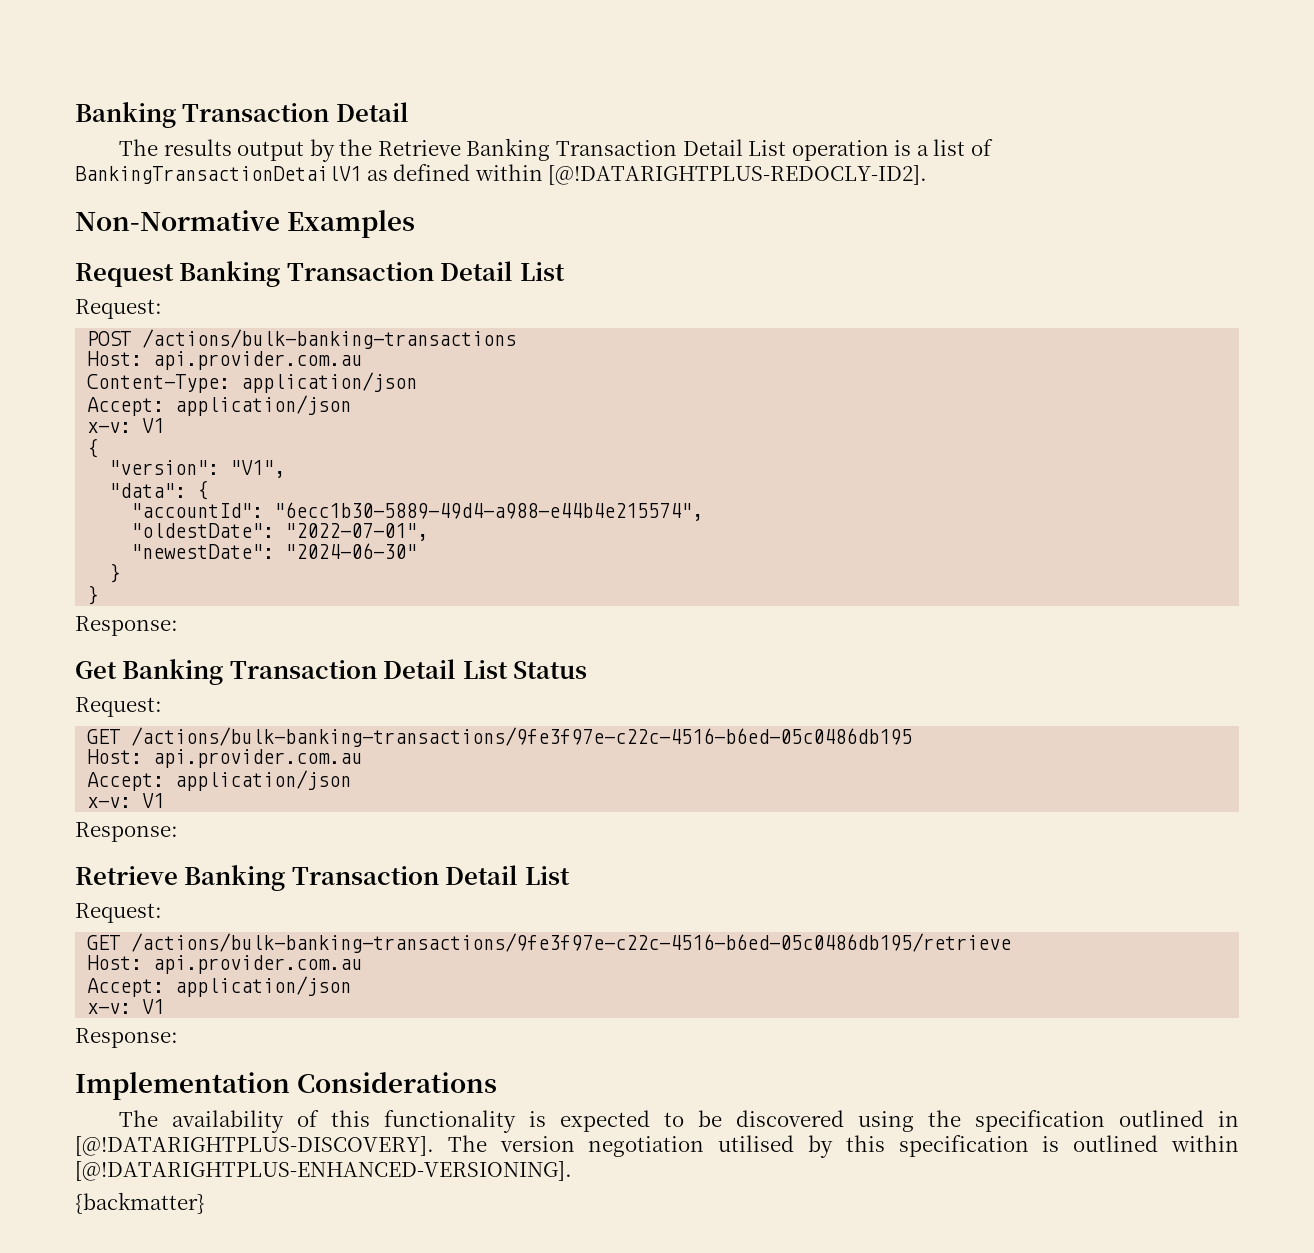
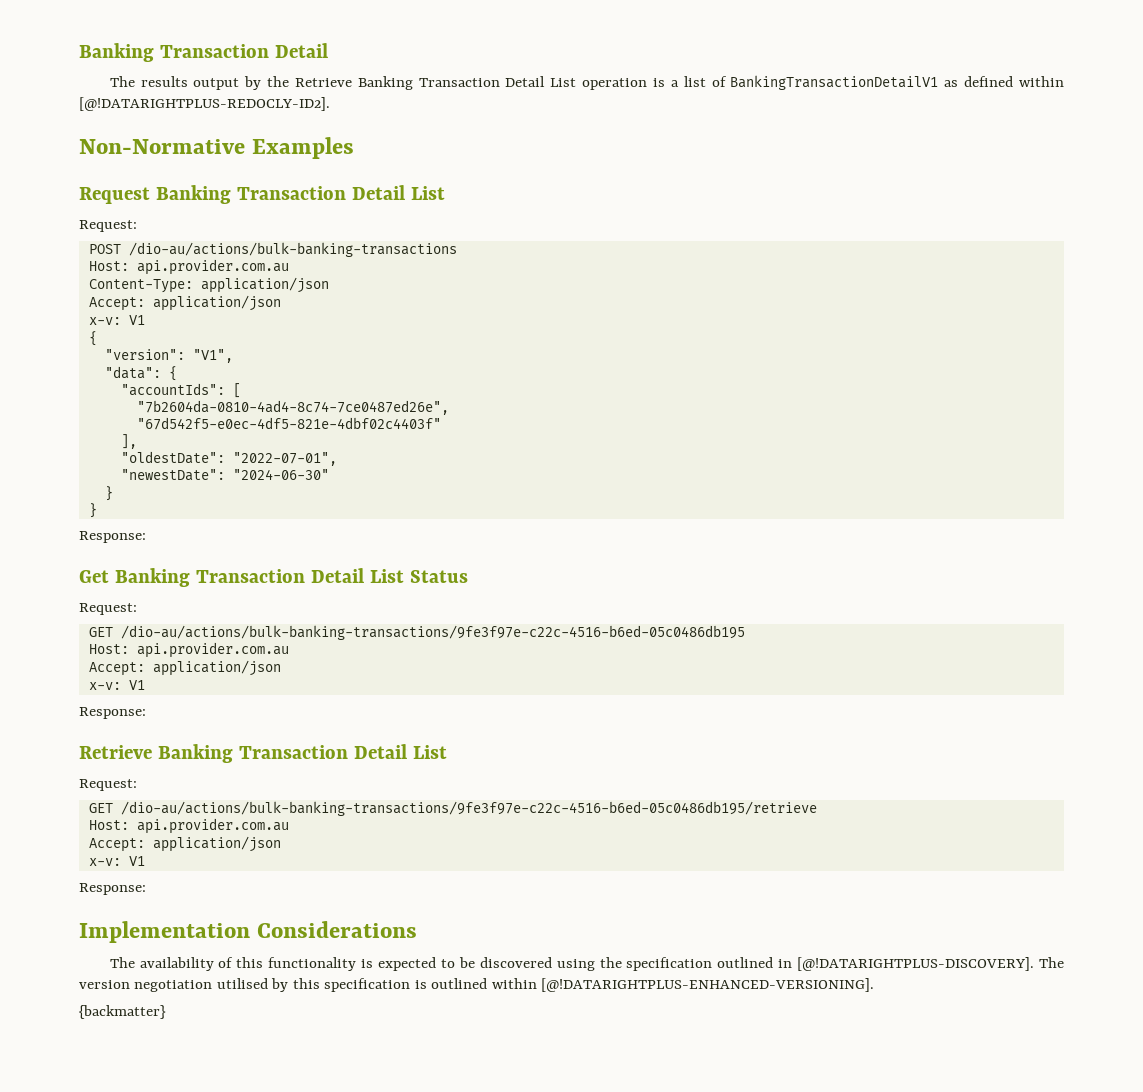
- POST /actions/bulk-banking-transactions
+ POST /dio-au/actions/bulk-banking-transactions
- "accountId": "6ecc1b30-5889-49d4-a988-e44b4e215574",
+ "accountIds": [
+ "7b2604da-0810-4ad4-8c74-7ce0487ed26e",
+ "67d542f5-e0ec-4df5-821e-4dbf02c4403f"
+ ],
- GET /actions/bulk-banking-transactions/9fe3f97e-c22c-4516-b6ed-05c0486db195
+ GET /dio-au/actions/bulk-banking-transactions/9fe3f97e-c22c-4516-b6ed-05c0486db195
- GET /actions/bulk-banking-transactions/9fe3f97e-c22c-4516-b6ed-05c0486db195/retrieve
+ GET /dio-au/actions/bulk-banking-transactions/9fe3f97e-c22c-4516-b6ed-05c0486db195/retrieve

